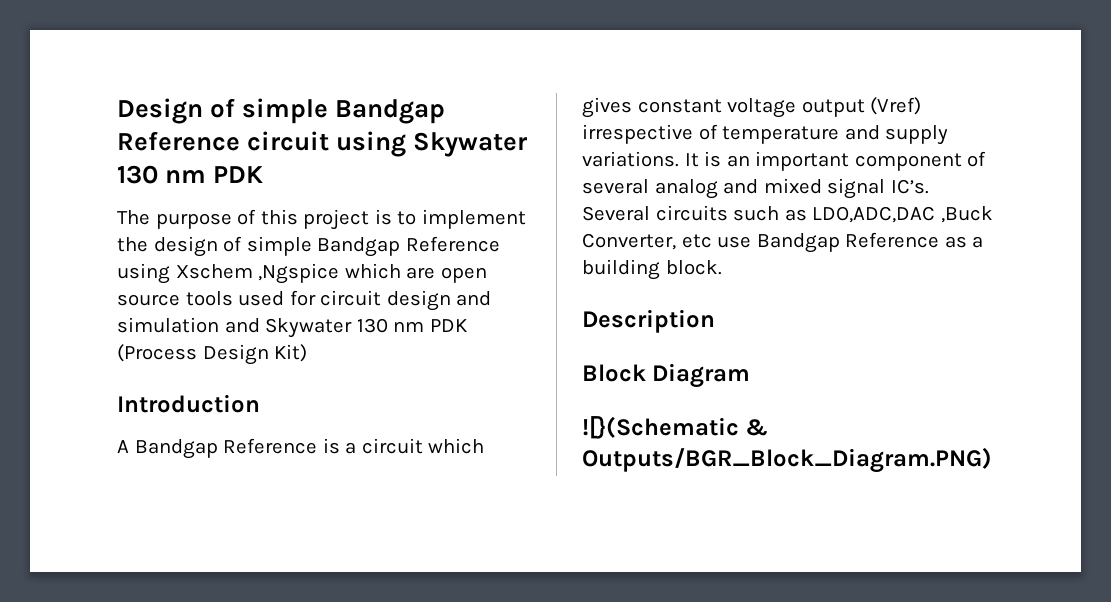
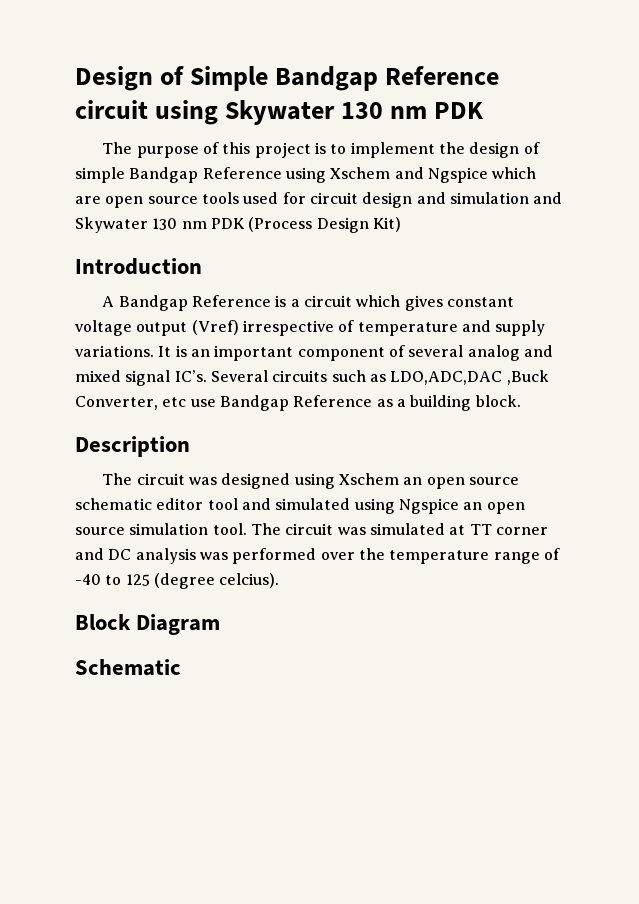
- Design of simple Bandgap Reference circuit using Skywater 130 nm PDK
+ Design of Simple Bandgap Reference circuit using Skywater 130 nm PDK
- The purpose of this project is to implement the design of simple Bandgap Reference using Xschem ,Ngspice which are open source tools used for circuit design and simulation and Skywater 130 nm PDK (Process Design Kit)
+ The purpose of this project is to implement the design of simple Bandgap Reference using Xschem and Ngspice which are open source tools used for circuit design and simulation and Skywater 130 nm PDK (Process Design Kit)
+ The circuit was designed using Xschem an open source schematic editor tool and simulated using Ngspice an open source simulation tool. The circuit was simulated at TT corner and DC analysis was performed over the temperature range of -40 to 125 (degree celcius).
- ![}(Schematic & Outputs/BGR_Block_Diagram.PNG)
+ Schematic

